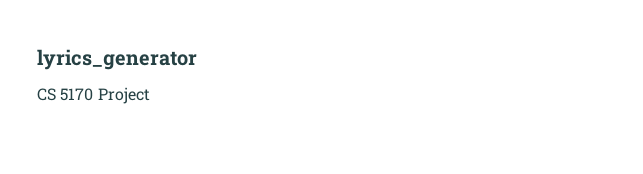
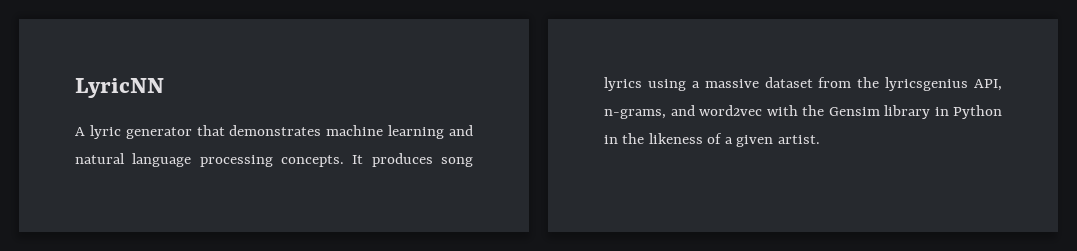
- lyrics_generator
- CS 5170 Project
+ LyricNN
+ A lyric generator that demonstrates machine learning and natural language processing concepts. It produces song lyrics using a massive dataset from the lyricsgenius API, n-grams, and word2vec with the Gensim library in Python in the likeness of a given artist.

